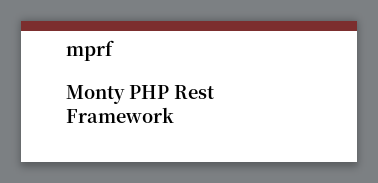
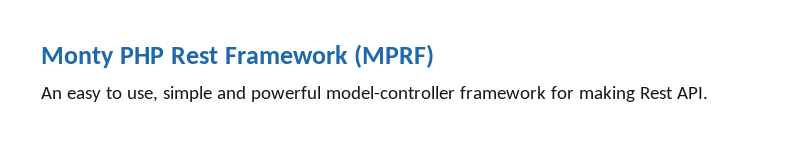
- mprf
- Monty PHP Rest Framework
+ Monty PHP Rest Framework (MPRF)
+ An easy to use, simple and powerful model-controller framework for making Rest API.

